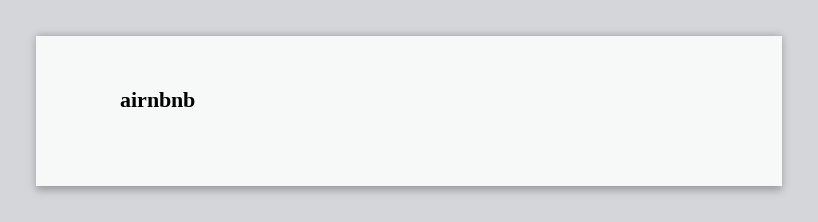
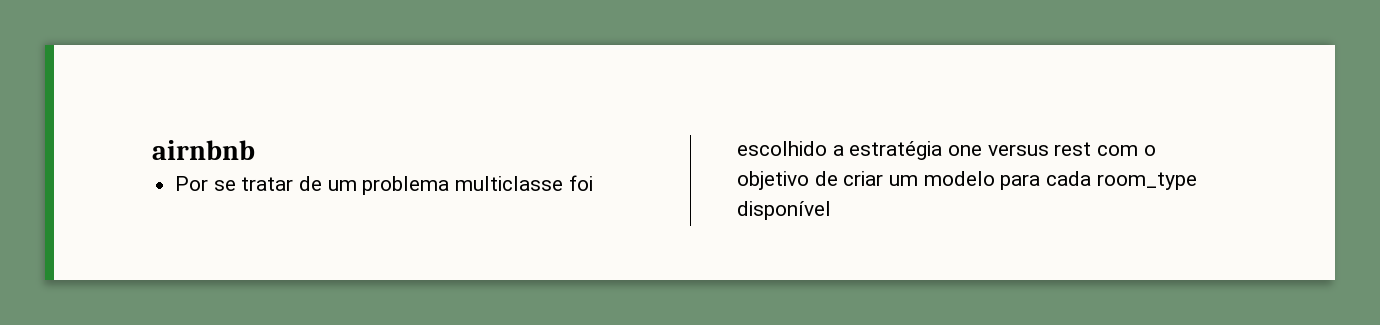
+ Por se tratar de um problema multiclasse foi escolhido a estratégia one versus rest com o objetivo de criar um modelo para cada room_type disponível

